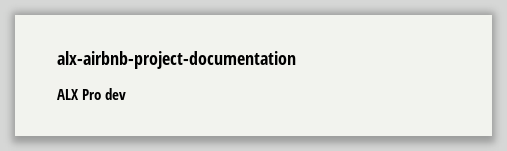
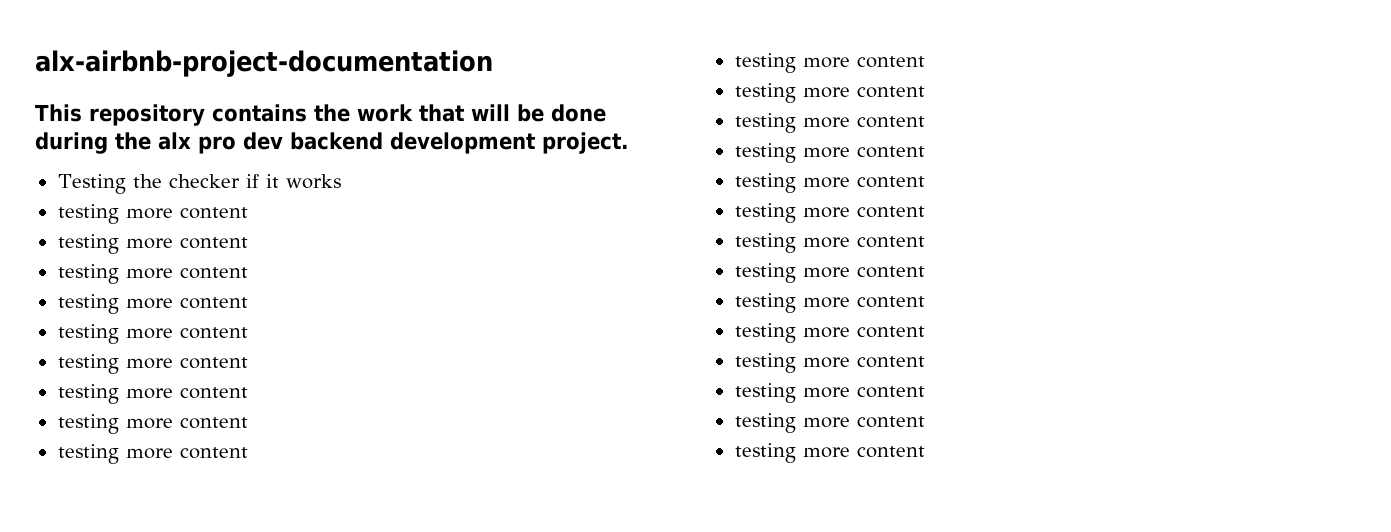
- ALX Pro dev
+ This repository contains the work that will be done during the alx pro dev backend development project.
+ Testing the checker if it works
+ testing more content
+ testing more content
+ testing more content
+ testing more content
+ testing more content
+ testing more content
+ testing more content
+ testing more content
+ testing more content
+ testing more content
+ testing more content
+ testing more content
+ testing more content
+ testing more content
+ testing more content
+ testing more content
+ testing more content
+ testing more content
+ testing more content
+ testing more content
+ testing more content
+ testing more content
+ testing more content

